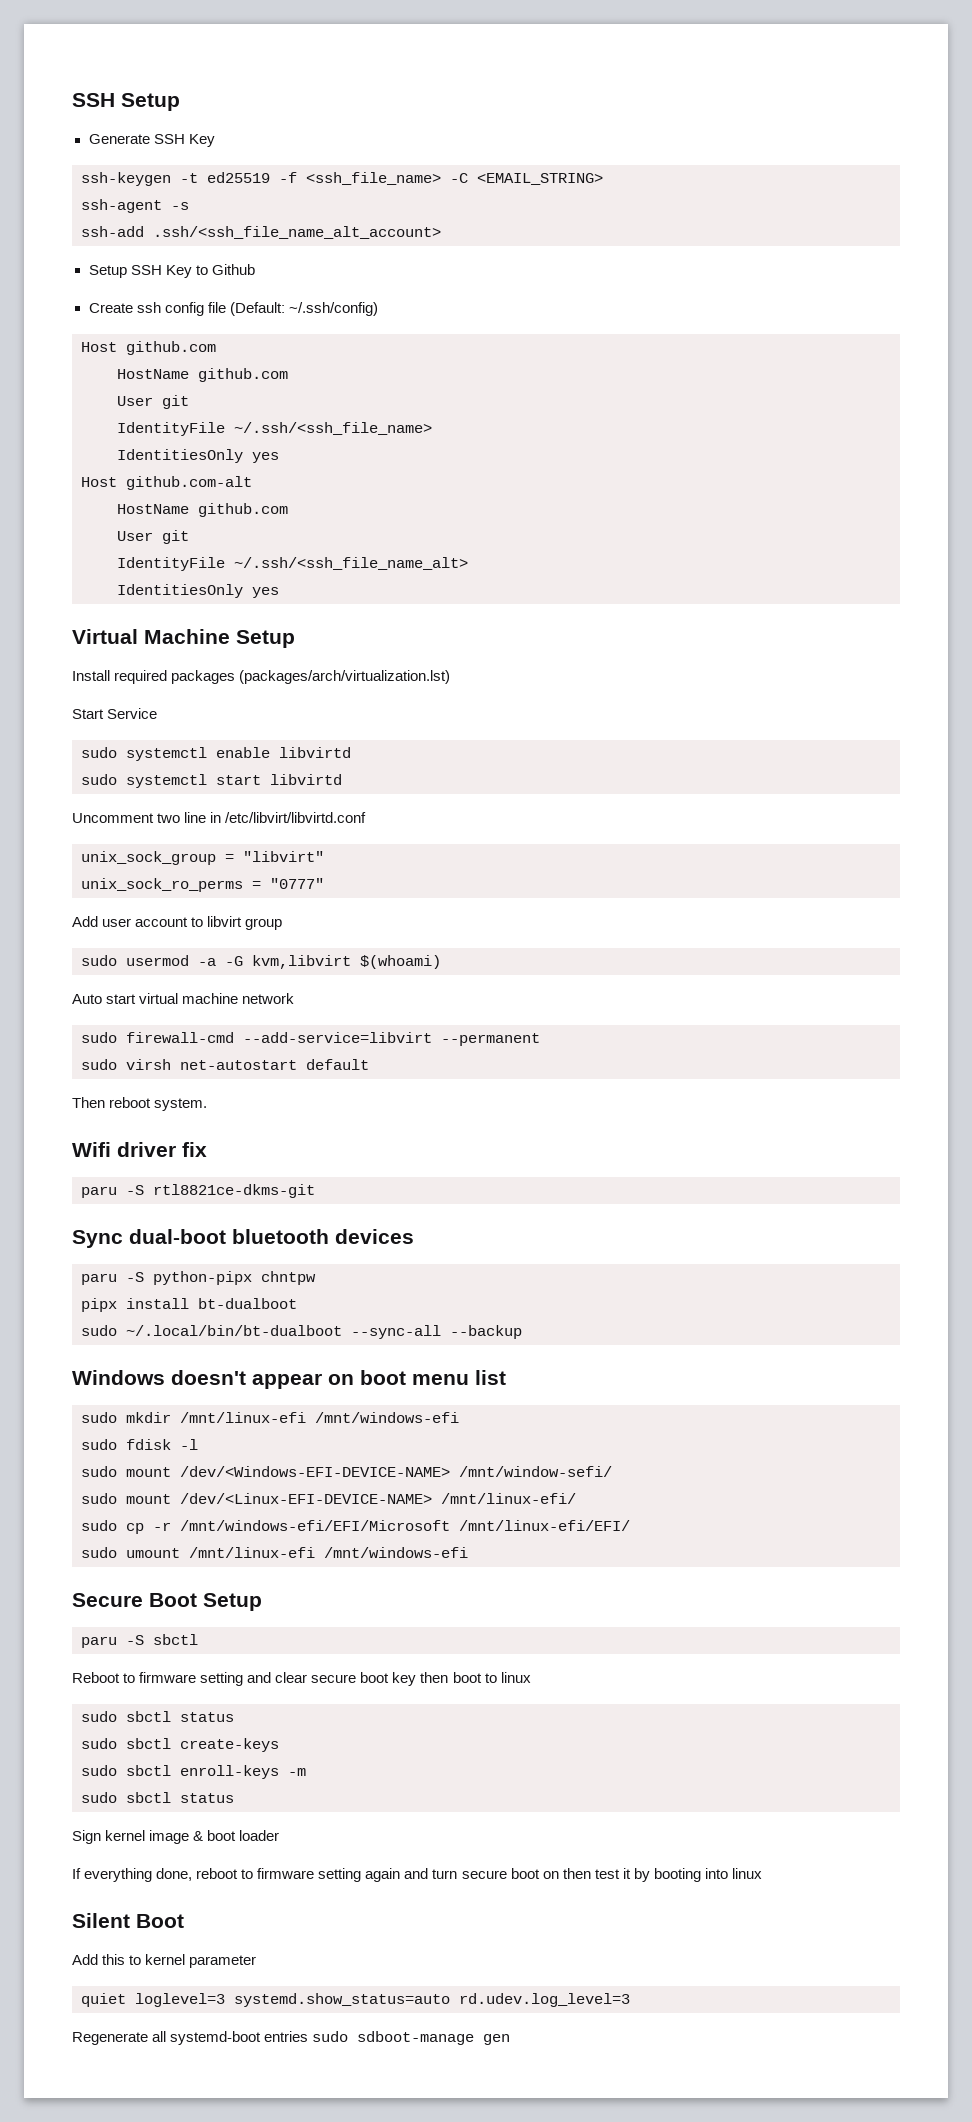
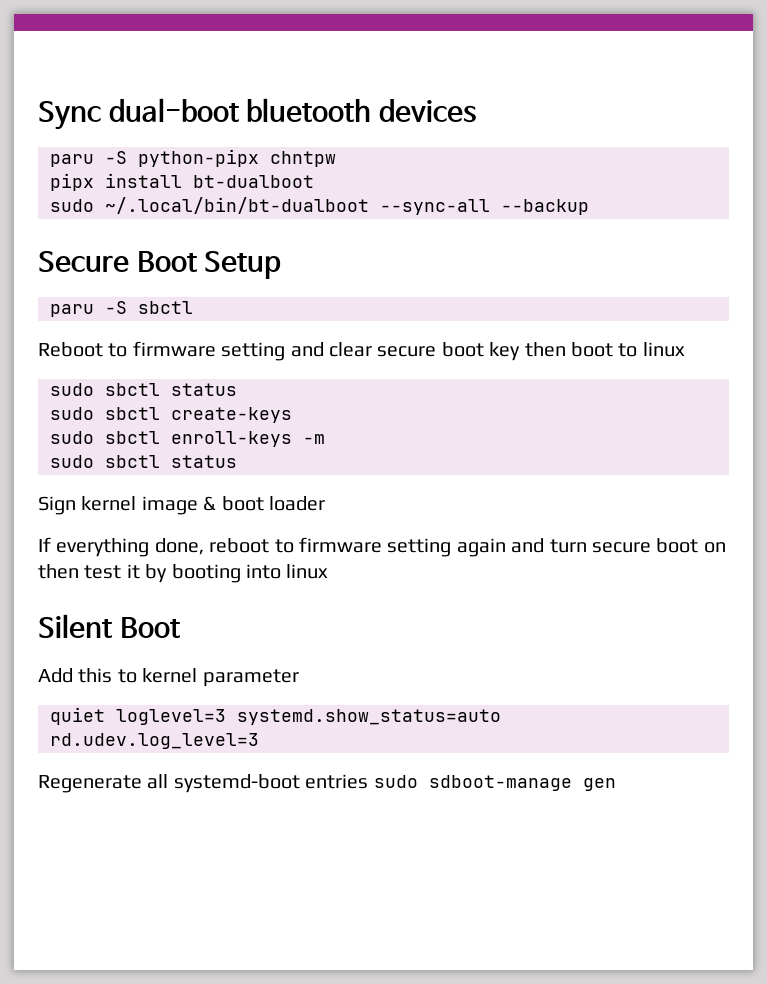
- SSH Setup
- Generate SSH Key
- ssh-keygen -t ed25519 -f <ssh_file_name> -C <EMAIL_STRING>
- ssh-agent -s
- ssh-add .ssh/<ssh_file_name_alt_account>
- Setup SSH Key to Github
- Create ssh config file (Default: ~/.ssh/config)
- Host github.com
- HostName github.com
- User git
- IdentityFile ~/.ssh/<ssh_file_name>
- IdentitiesOnly yes
- Host github.com-alt
- HostName github.com
- User git
- IdentityFile ~/.ssh/<ssh_file_name_alt>
- IdentitiesOnly yes
- Virtual Machine Setup
- Install required packages (packages/arch/virtualization.lst)
- Start Service
- sudo systemctl enable libvirtd
- sudo systemctl start libvirtd
- Uncomment two line in /etc/libvirt/libvirtd.conf
- unix_sock_group = "libvirt"
- unix_sock_ro_perms = "0777"
- Add user account to libvirt group
- sudo usermod -a -G kvm,libvirt $(whoami)
- Auto start virtual machine network
- sudo firewall-cmd --add-service=libvirt --permanent
- sudo virsh net-autostart default
- Then reboot system.
- Wifi driver fix
- paru -S rtl8821ce-dkms-git
- Windows doesn't appear on boot menu list
- sudo mkdir /mnt/linux-efi /mnt/windows-efi
- sudo fdisk -l
- sudo mount /dev/<Windows-EFI-DEVICE-NAME> /mnt/window-sefi/
- sudo mount /dev/<Linux-EFI-DEVICE-NAME> /mnt/linux-efi/
- sudo cp -r /mnt/windows-efi/EFI/Microsoft /mnt/linux-efi/EFI/
- sudo umount /mnt/linux-efi /mnt/windows-efi

